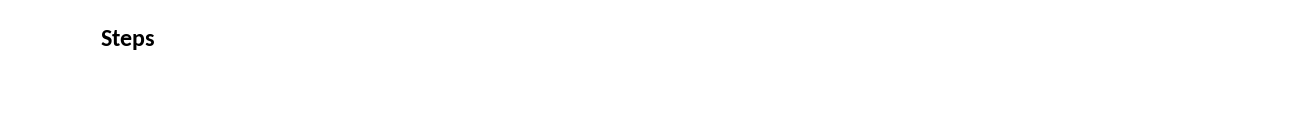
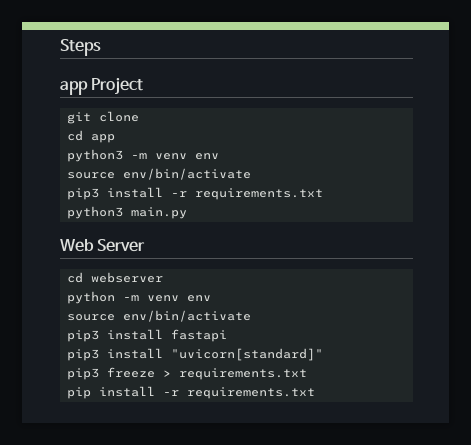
+ app Project
+ git clone
+ cd app
+ python3 -m venv env
+ source env/bin/activate
+ pip3 install -r requirements.txt
+ python3 main.py
+ Web Server
+ cd webserver
+ python -m venv env
+ source env/bin/activate
+ pip3 install fastapi
+ pip3 install "uvicorn[standard]"
+ pip3 freeze > requirements.txt
+ pip install -r requirements.txt

